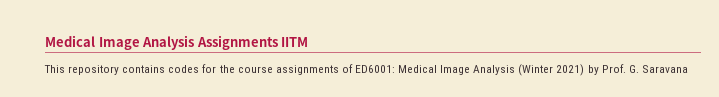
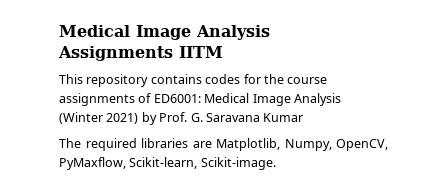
- This repository contains codes for the course assignments of ED6001: Medical Image Analysis (Winter 2021) by Prof. G. Saravana
+ This repository contains codes for the course assignments of ED6001: Medical Image Analysis (Winter 2021) by Prof. G. Saravana Kumar
+ The required libraries are Matplotlib, Numpy, OpenCV, PyMaxflow, Scikit-learn, Scikit-image.

